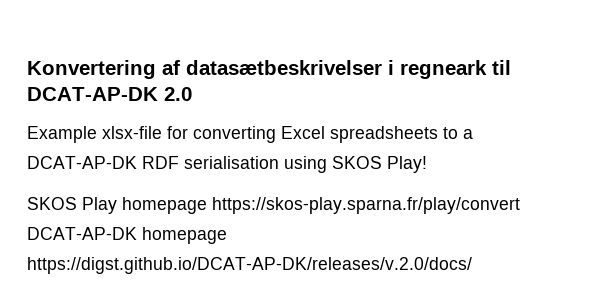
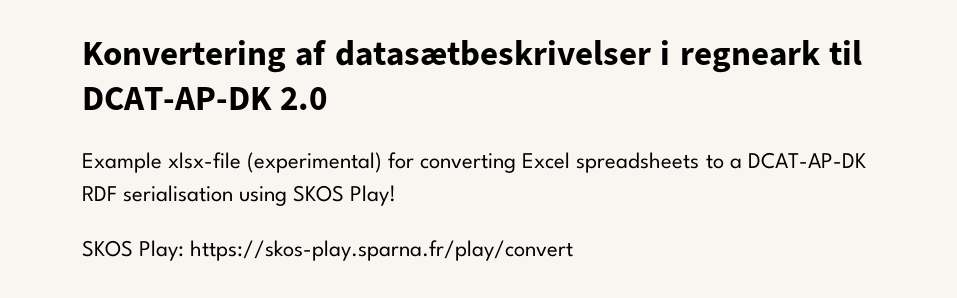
- Example xlsx-file for converting Excel spreadsheets to a DCAT-AP-DK RDF serialisation using SKOS Play!
+ Example xlsx-file (experimental) for converting Excel spreadsheets to a DCAT-AP-DK RDF serialisation using SKOS Play!
- SKOS Play homepage https://skos-play.sparna.fr/play/convert DCAT-AP-DK homepage https://digst.github.io/DCAT-AP-DK/releases/v.2.0/docs/
+ SKOS Play: https://skos-play.sparna.fr/play/convert

